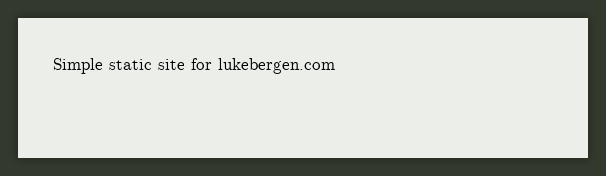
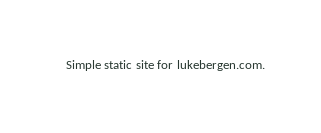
- Simple static site for lukebergen.com
+ Simple static site for lukebergen.com.

